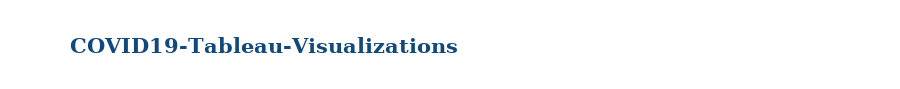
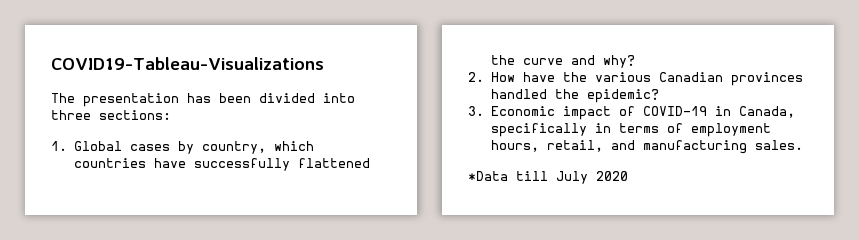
+ The presentation has been divided into three sections:
+ 1. Global cases by country, which countries have successfully flattened the curve and why?
+ 2. How have the various Canadian provinces handled the epidemic?
+ 3. Economic impact of COVID-19 in Canada, specifically in terms of employment hours, retail, and manufacturing sales.
+ *Data till July 2020

